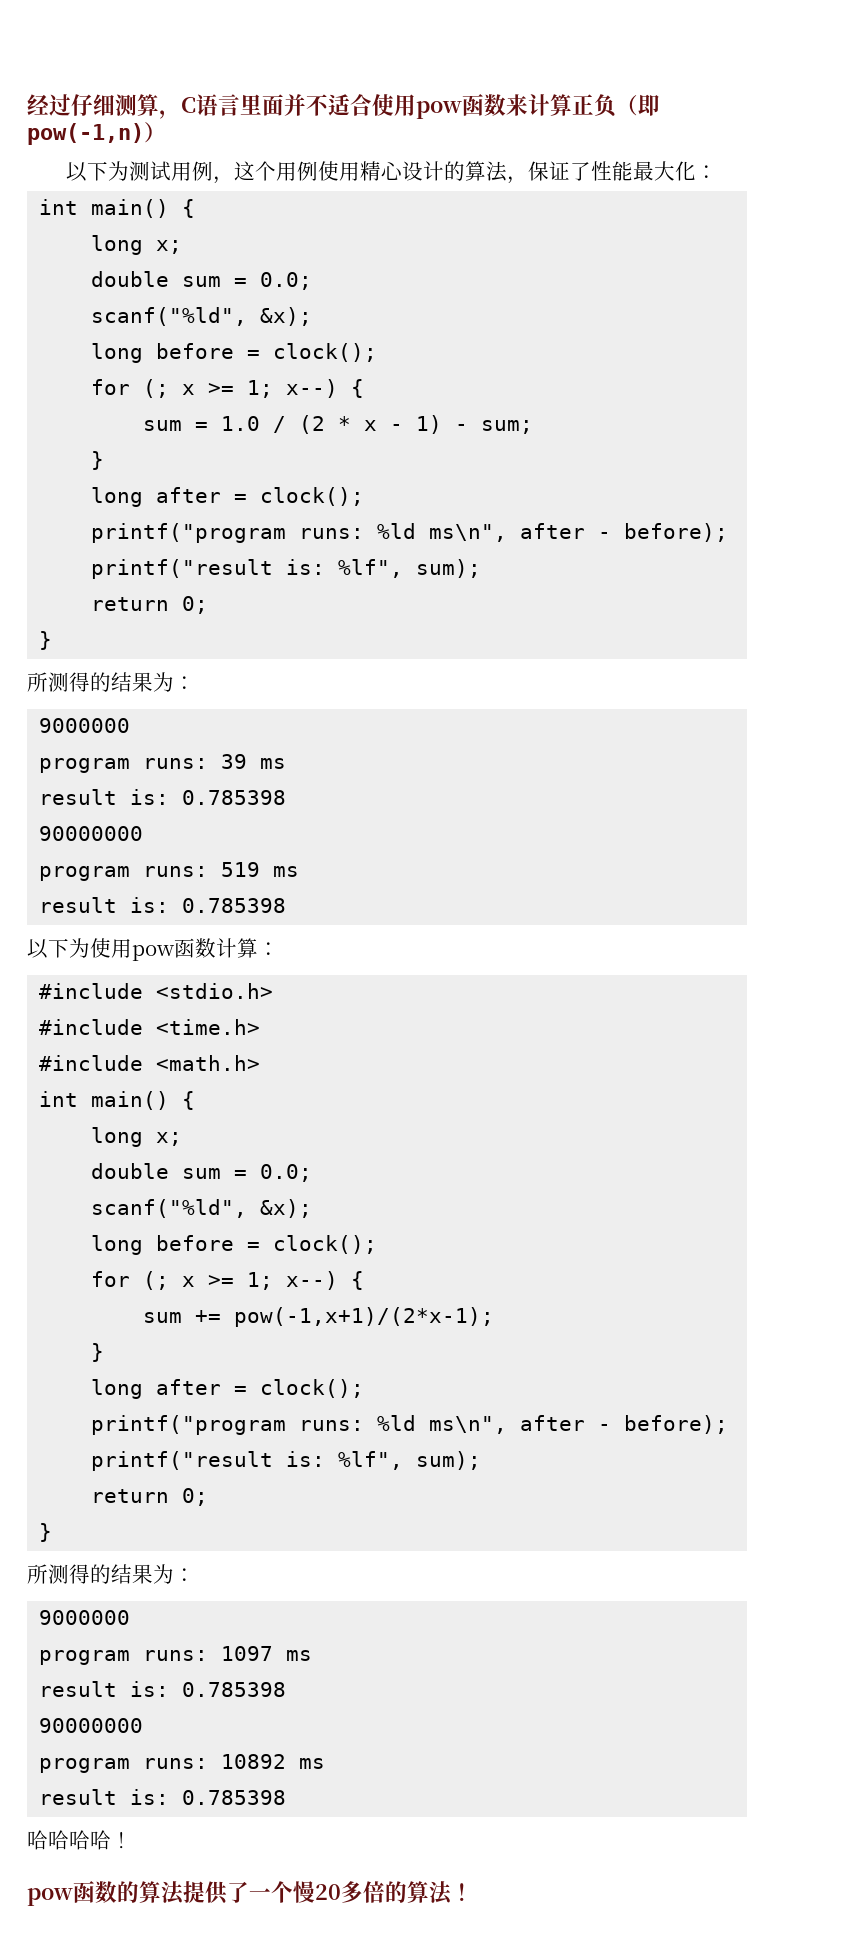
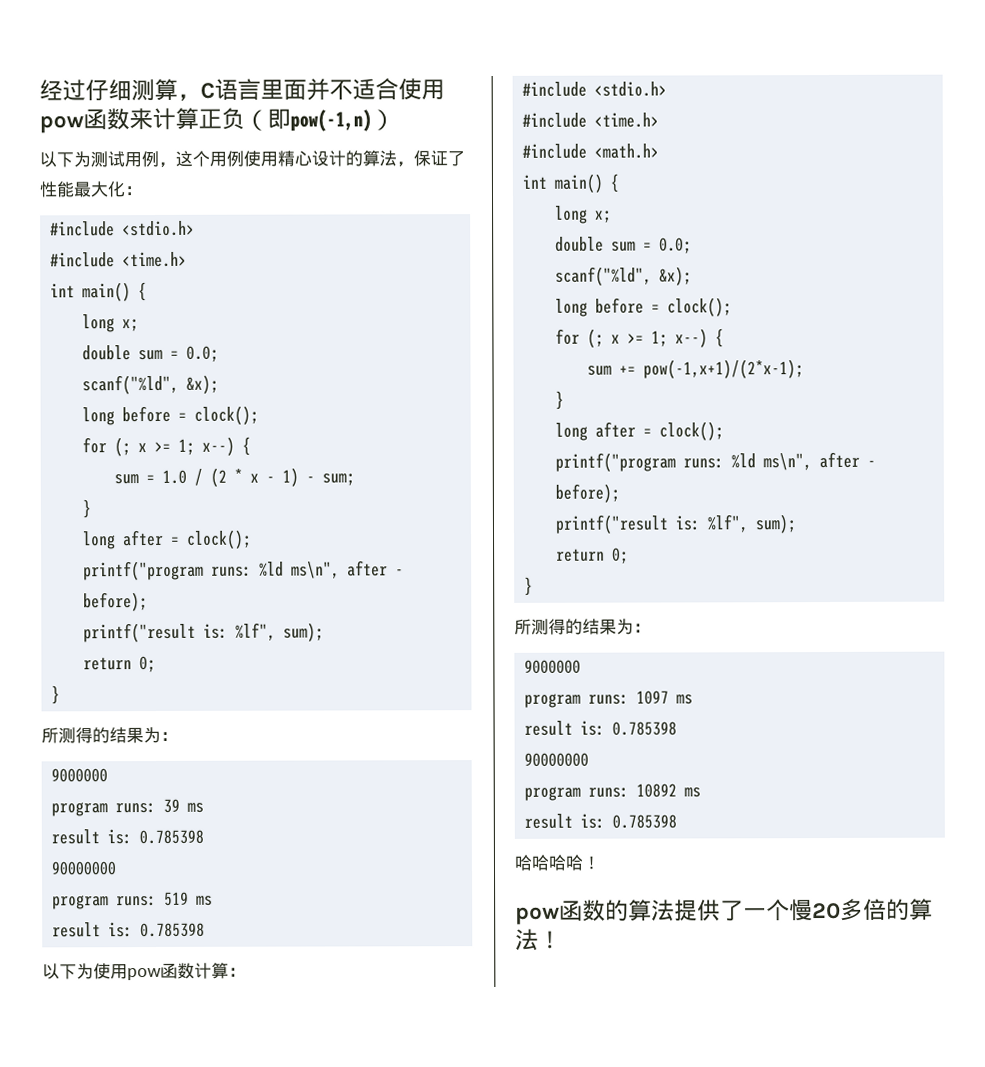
  以下为测试用例，这个用例使用精心设计的算法，保证了性能最大化：
+ #include <stdio.h>
+ #include <time.h>

